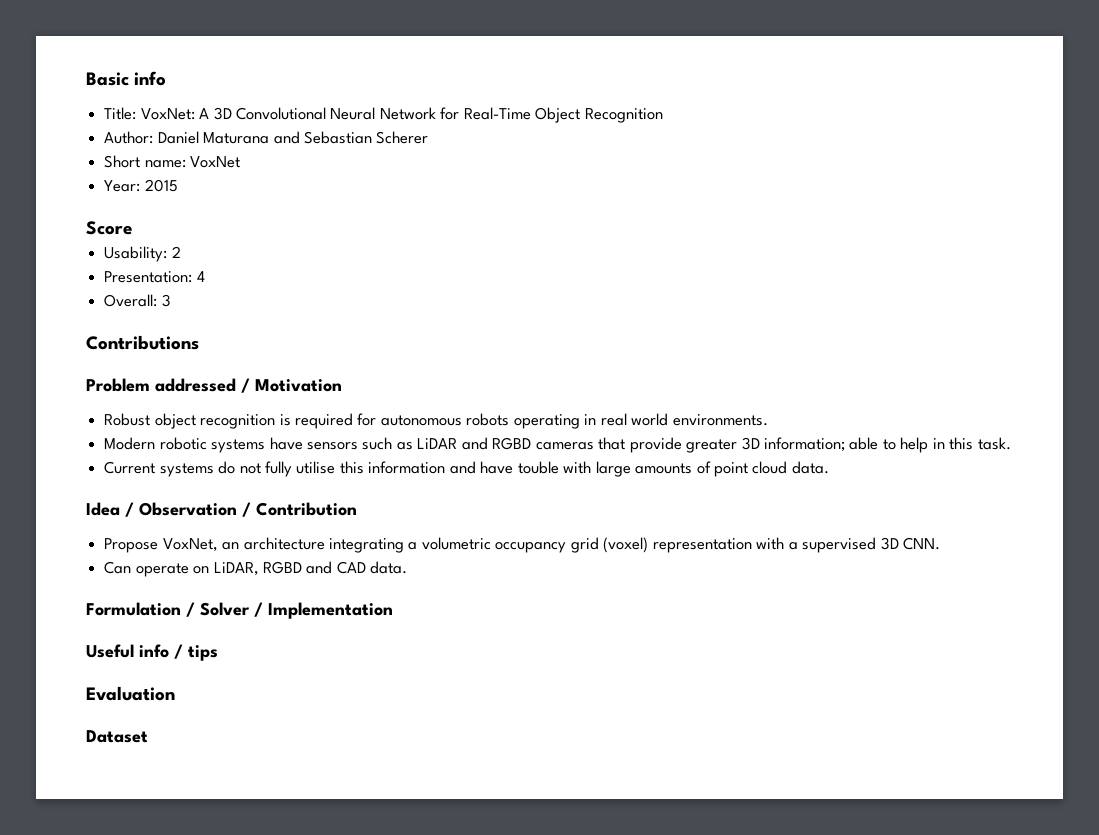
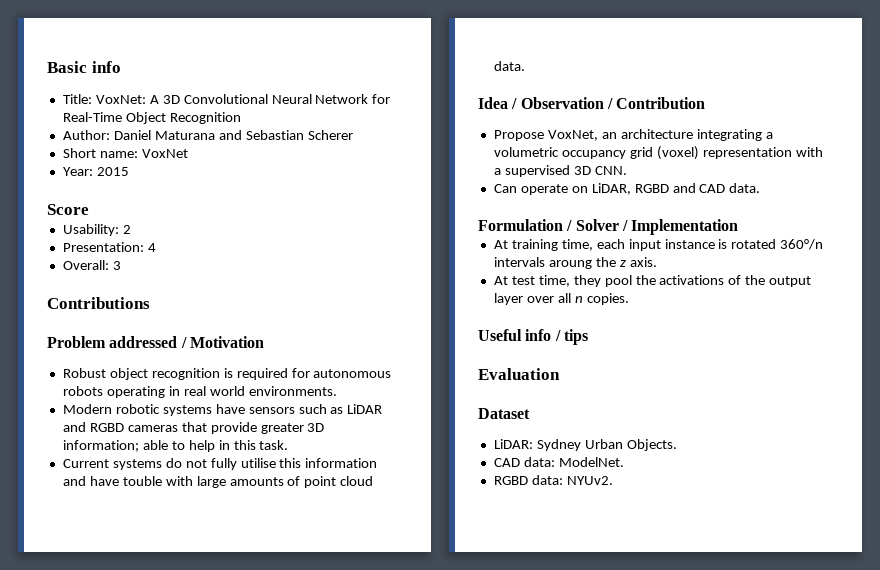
+ At training time, each input instance is rotated 360°/n intervals aroung the z axis.
+ At test time, they pool the activations of the output layer over all n copies.
+ LiDAR: Sydney Urban Objects.
+ CAD data: ModelNet.
+ RGBD data: NYUv2.

